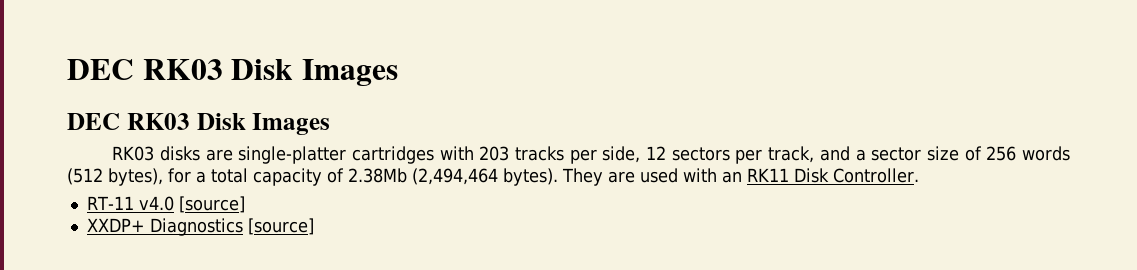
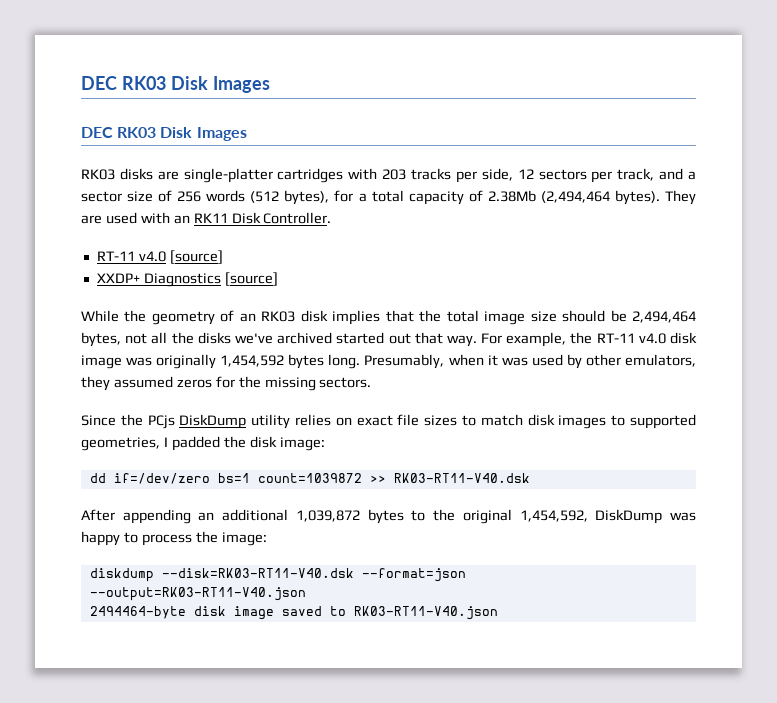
+ While the geometry of an RK03 disk implies that the total image size should be 2,494,464 bytes, not all the disks we've archived started out that way. For example, the RT-11 v4.0 disk image was originally 1,454,592 bytes long. Presumably, when it was used by other emulators, they assumed zeros for the missing sectors.
+ Since the PCjs DiskDump utility relies on exact file sizes to match disk images to supported geometries, I padded the disk image:
+ dd if=/dev/zero bs=1 count=1039872 >> RK03-RT11-V40.dsk
+ After appending an additional 1,039,872 bytes to the original 1,454,592, DiskDump was happy to process the image:
+ diskdump --disk=RK03-RT11-V40.dsk --format=json --output=RK03-RT11-V40.json
+ 2494464-byte disk image saved to RK03-RT11-V40.json

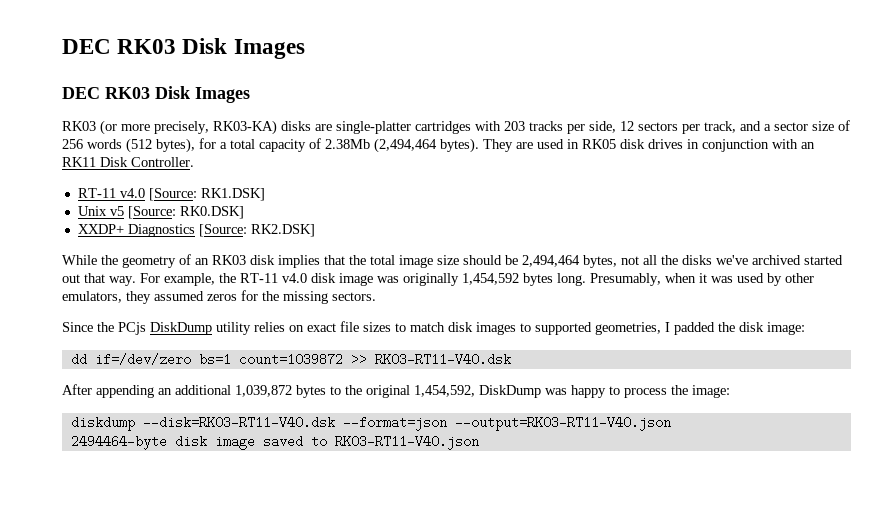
- RK03 disks are single-platter cartridges with 203 tracks per side, 12 sectors per track, and a sector size of 256 words (512 bytes), for a total capacity of 2.38Mb (2,494,464 bytes).
+ RK03 (or more precisely, RK03-KA) disks are single-platter cartridges with 203 tracks per side, 12 sectors per track, and a sector size of 256 words (512 bytes), for a total capacity of 2.38Mb (2,494,464 bytes).
- They are used with an RK11 Disk Controller.
+ They are used in RK05 disk drives in conjunction with an RK11 Disk Controller.
- RT-11 v4.0 [source]
+ RT-11 v4.0 [Source: RK1.DSK]
+ Unix v5 [Source: RK0.DSK]
- XXDP+ Diagnostics [source]
+ XXDP+ Diagnostics [Source: RK2.DSK]

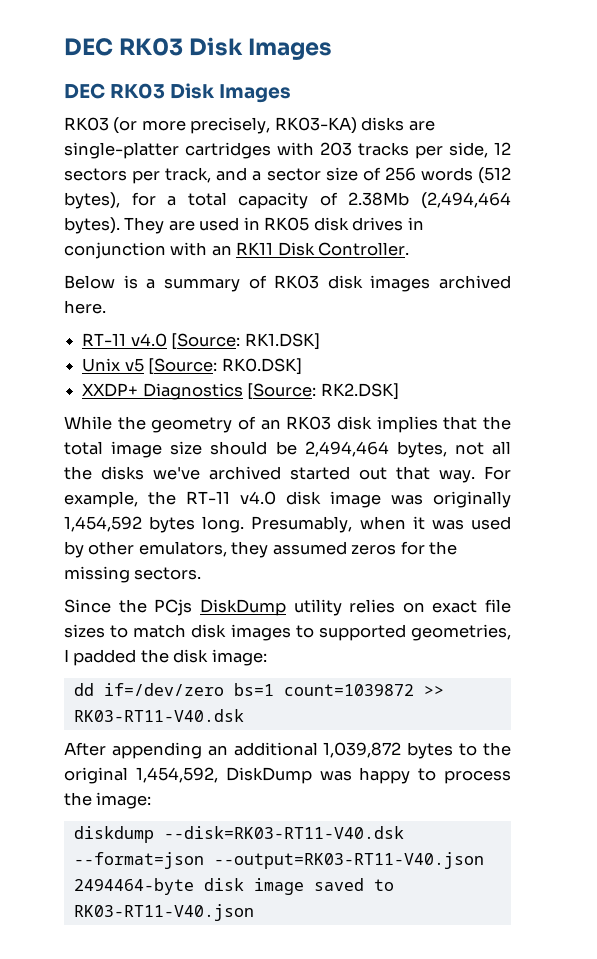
+ Below is a summary of RK03 disk images archived here.

